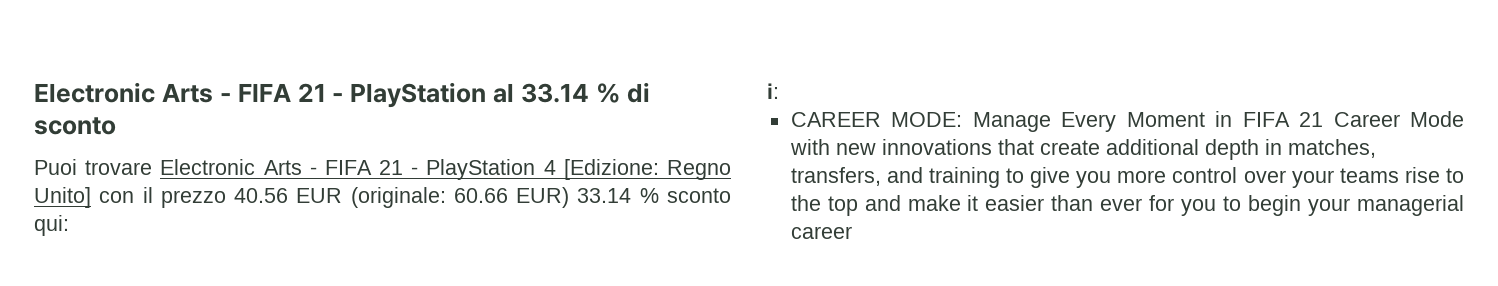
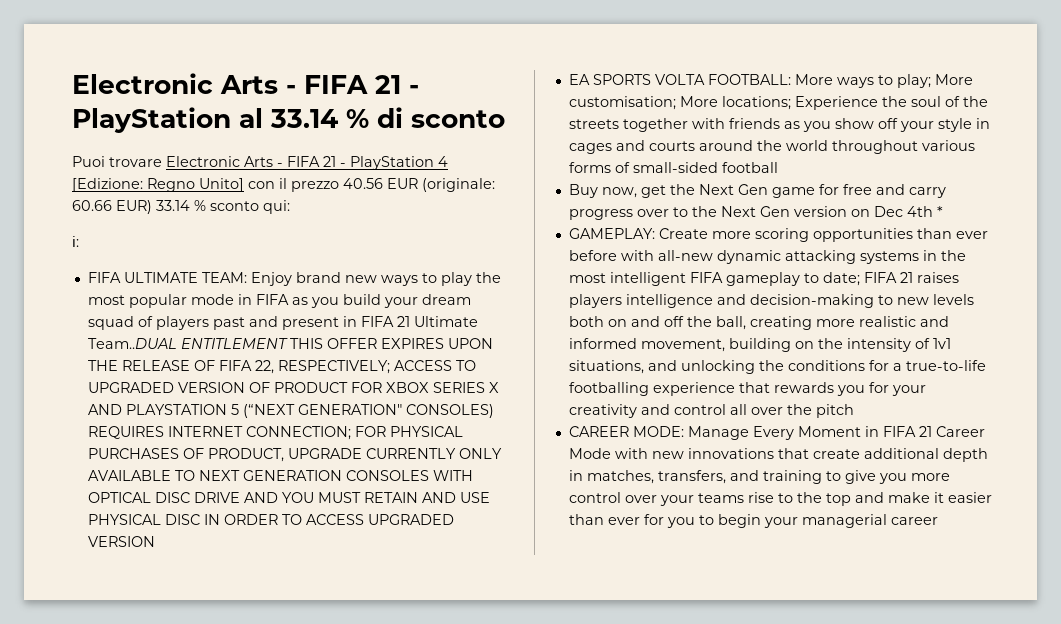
+ FIFA ULTIMATE TEAM: Enjoy brand new ways to play the most popular mode in FIFA as you build your dream squad of players past and present in FIFA 21 Ultimate Team..DUAL ENTITLEMENT THIS OFFER EXPIRES UPON THE RELEASE OF FIFA 22, RESPECTIVELY; ACCESS TO UPGRADED VERSION OF PRODUCT FOR XBOX SERIES X AND PLAYSTATION 5 (“NEXT GENERATION" CONSOLES) REQUIRES INTERNET CONNECTION; FOR PHYSICAL PURCHASES OF PRODUCT, UPGRADE CURRENTLY ONLY AVAILABLE TO NEXT GENERATION CONSOLES WITH OPTICAL DISC DRIVE AND YOU MUST RETAIN AND USE PHYSICAL DISC IN ORDER TO ACCESS UPGRADED VERSION
+ EA SPORTS VOLTA FOOTBALL: More ways to play; More customisation; More locations; Experience the soul of the streets together with friends as you show off your style in cages and courts around the world throughout various forms of small-sided football
+ Buy now, get the Next Gen game for free and carry progress over to the Next Gen version on Dec 4th *
+ GAMEPLAY: Create more scoring opportunities than ever before with all-new dynamic attacking systems in the most intelligent FIFA gameplay to date; FIFA 21 raises players intelligence and decision-making to new levels both on and off the ball, creating more realistic and informed movement, building on the intensity of 1v1 situations, and unlocking the conditions for a true-to-life footballing experience that rewards you for your creativity and control all over the pitch

